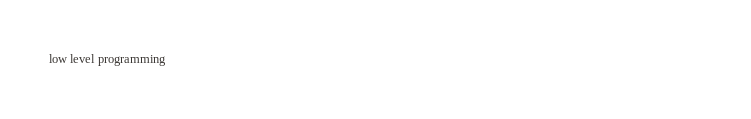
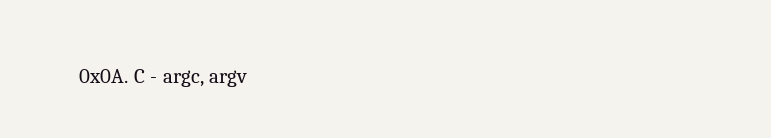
- low level programming
+ 0x0A. C - argc, argv

